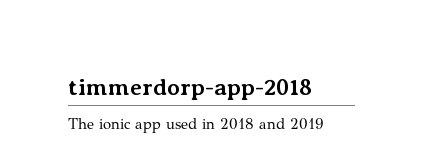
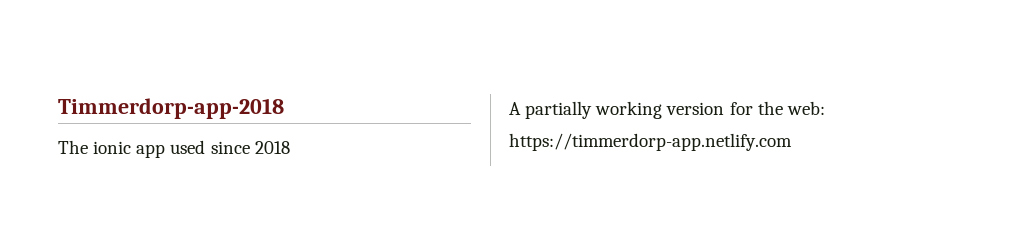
- timmerdorp-app-2018
+ Timmerdorp-app-2018
- The ionic app used in 2018 and 2019
+ The ionic app used since 2018
+ A partially working version for the web: https://timmerdorp-app.netlify.com

